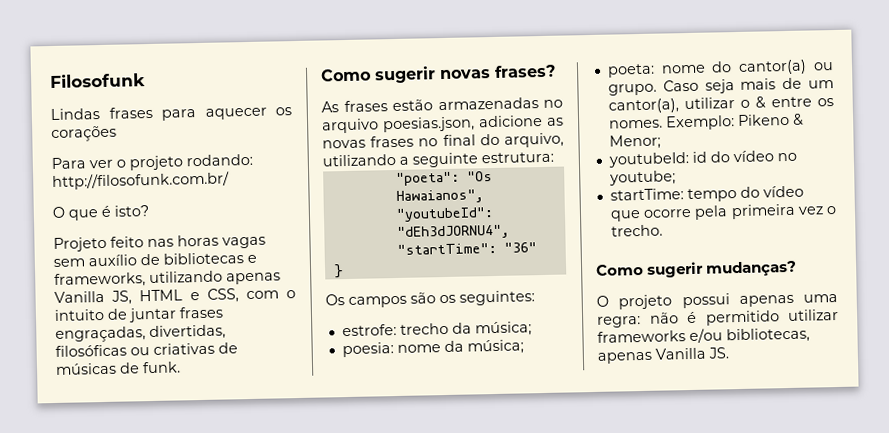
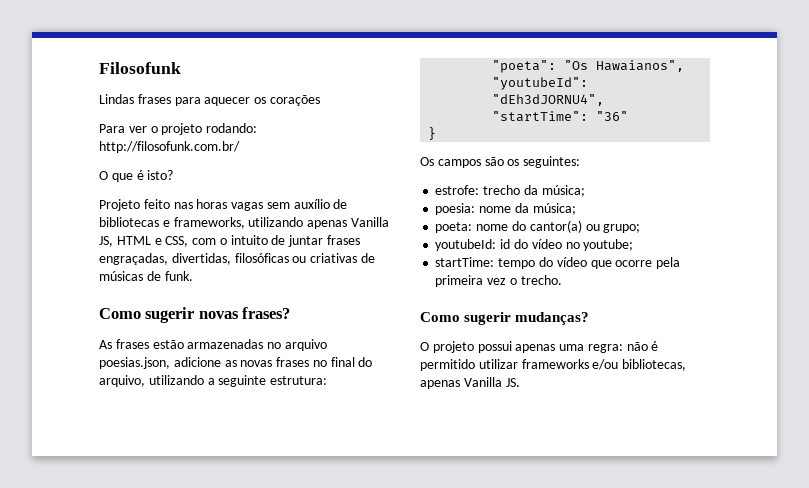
- poeta: nome do cantor(a) ou grupo. Caso seja mais de um cantor(a), utilizar o & entre os nomes. Exemplo: Pikeno & Menor;
+ poeta: nome do cantor(a) ou grupo;

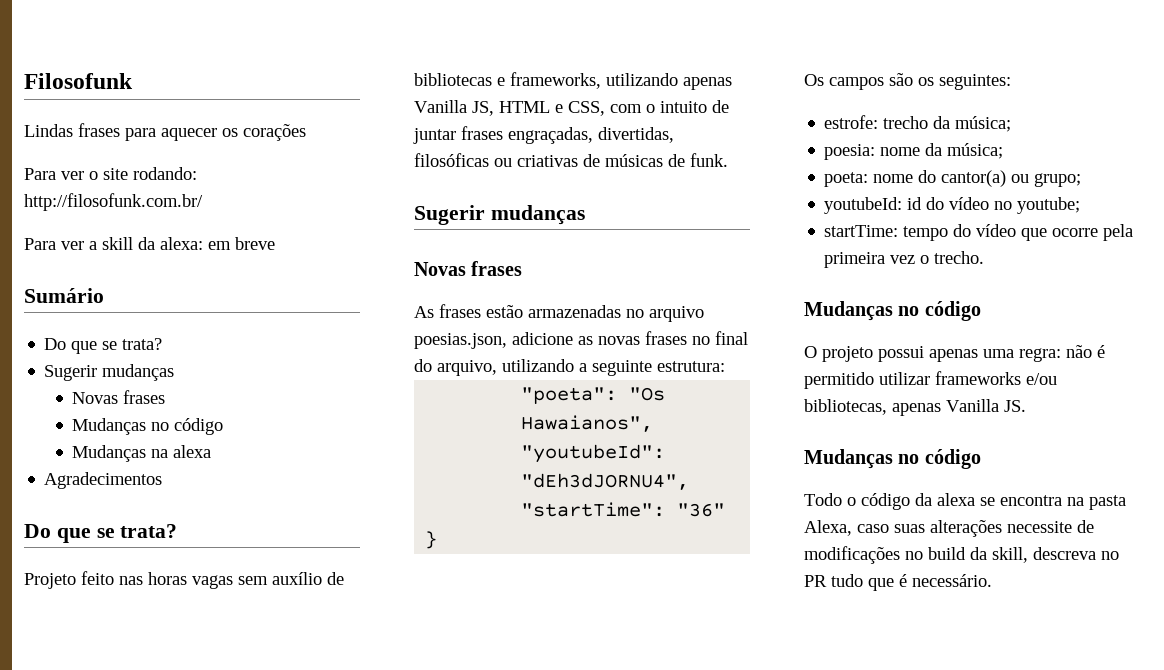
- Para ver o projeto rodando: http://filosofunk.com.br/
+ Para ver o site rodando: http://filosofunk.com.br/
- O que é isto?
+ Para ver a skill da alexa: em breve
+ Sumário
+ Do que se trata?
+ Sugerir mudanças
+ Novas frases
+ Mudanças no código
+ Mudanças na alexa
+ Agradecimentos
+ Do que se trata?
  Projeto feito nas horas vagas sem auxílio de bibliotecas e frameworks, utilizando apenas Vanilla JS, HTML e CSS, com o intuito de juntar frases engraçadas, divertidas, filosóficas ou criativas de músicas de funk.
- Como sugerir novas frases?
+ Sugerir mudanças
+ Novas frases
  startTime: tempo do vídeo que ocorre pela primeira vez o trecho.
- Como sugerir mudanças?
+ Mudanças no código
  O projeto possui apenas uma regra: não é permitido utilizar frameworks e/ou bibliotecas, apenas Vanilla JS.
+ Mudanças no código
+ Todo o código da alexa se encontra na pasta Alexa, caso suas alterações necessite de modificações no build da skill, descreva no PR tudo que é necessário.

